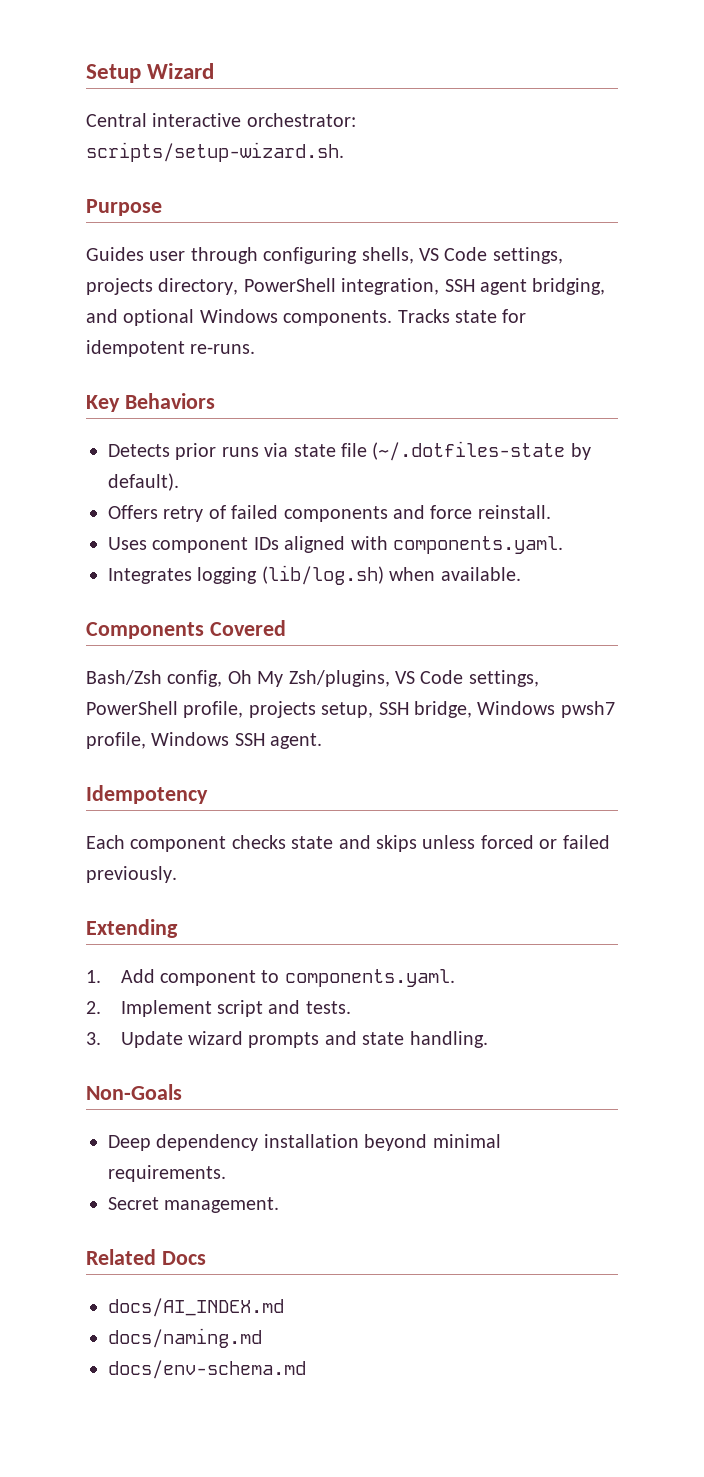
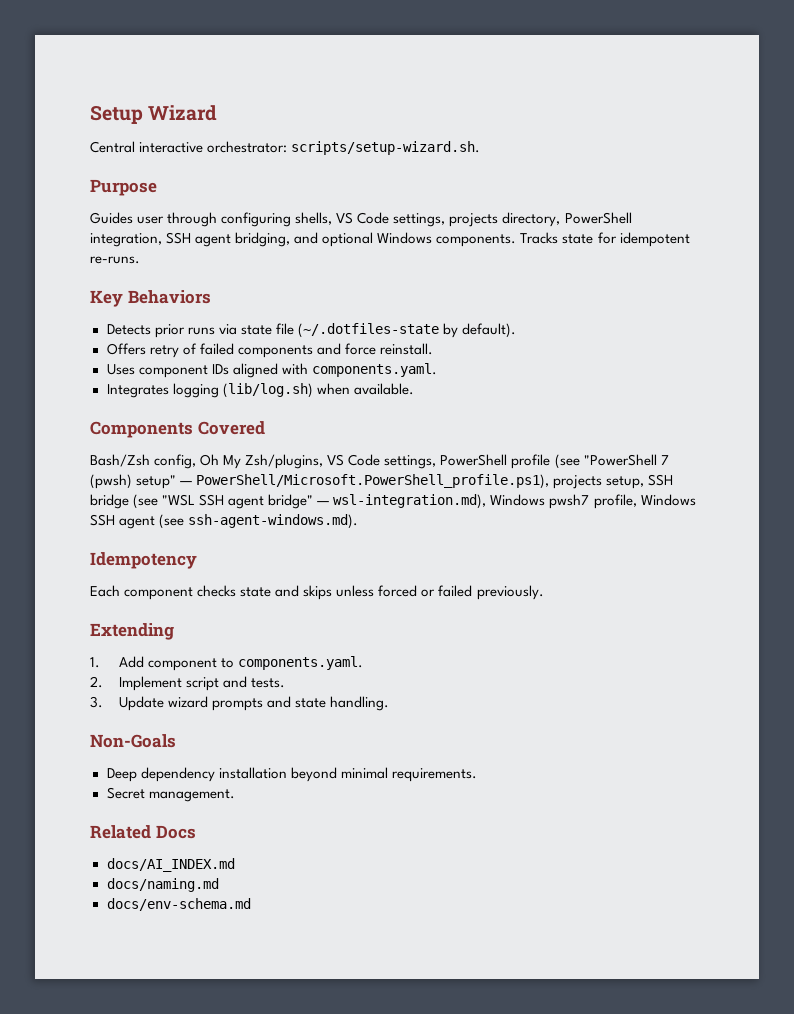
- Bash/Zsh config, Oh My Zsh/plugins, VS Code settings, PowerShell profile, projects setup, SSH bridge, Windows pwsh7 profile, Windows SSH agent.
+ Bash/Zsh config, Oh My Zsh/plugins, VS Code settings, PowerShell profile (see "PowerShell 7 (pwsh) setup" — PowerShell/Microsoft.PowerShell_profile.ps1), projects setup, SSH bridge (see "WSL SSH agent bridge" — wsl-integration.md), Windows pwsh7 profile, Windows SSH agent (see ssh-agent-windows.md).

